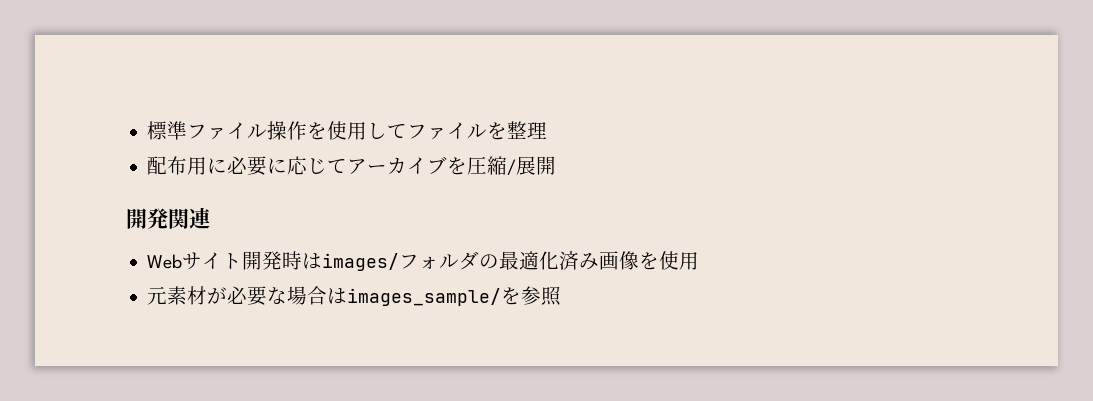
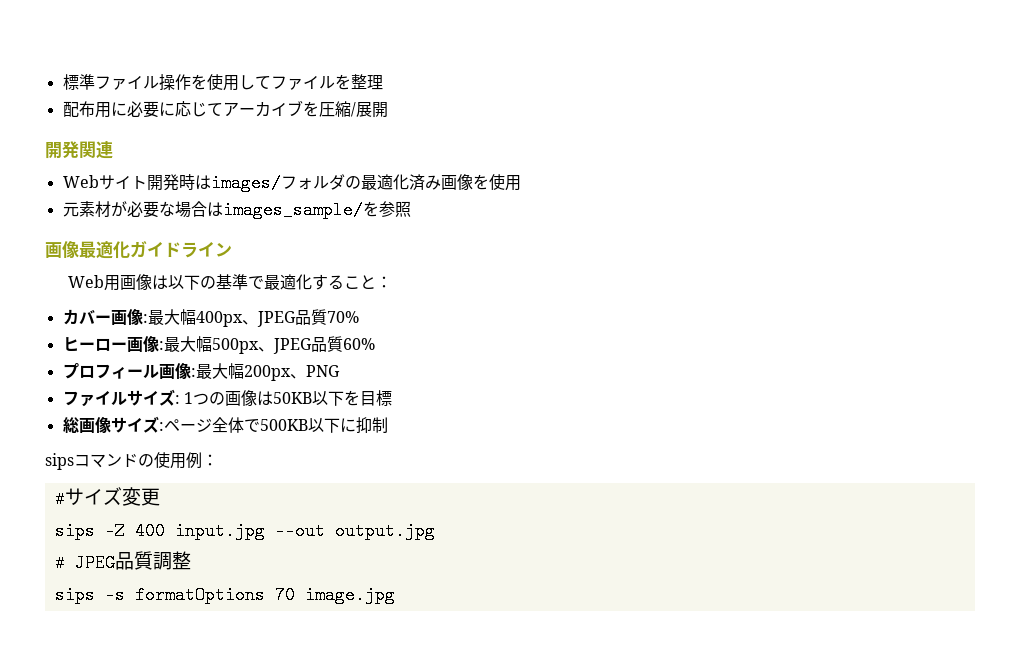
+ 画像最適化ガイドライン
+ Web用画像は以下の基準で最適化すること：
+ カバー画像:最大幅400px、JPEG品質70%
+ ヒーロー画像:最大幅500px、JPEG品質60%
+ プロフィール画像:最大幅200px、PNG
+ ファイルサイズ: 1つの画像は50KB以下を目標
+ 総画像サイズ:ページ全体で500KB以下に抑制
+ sipsコマンドの使用例：
+ #サイズ変更
+ sips -Z 400 input.jpg --out output.jpg
+ # JPEG品質調整
+ sips -s formatOptions 70 image.jpg

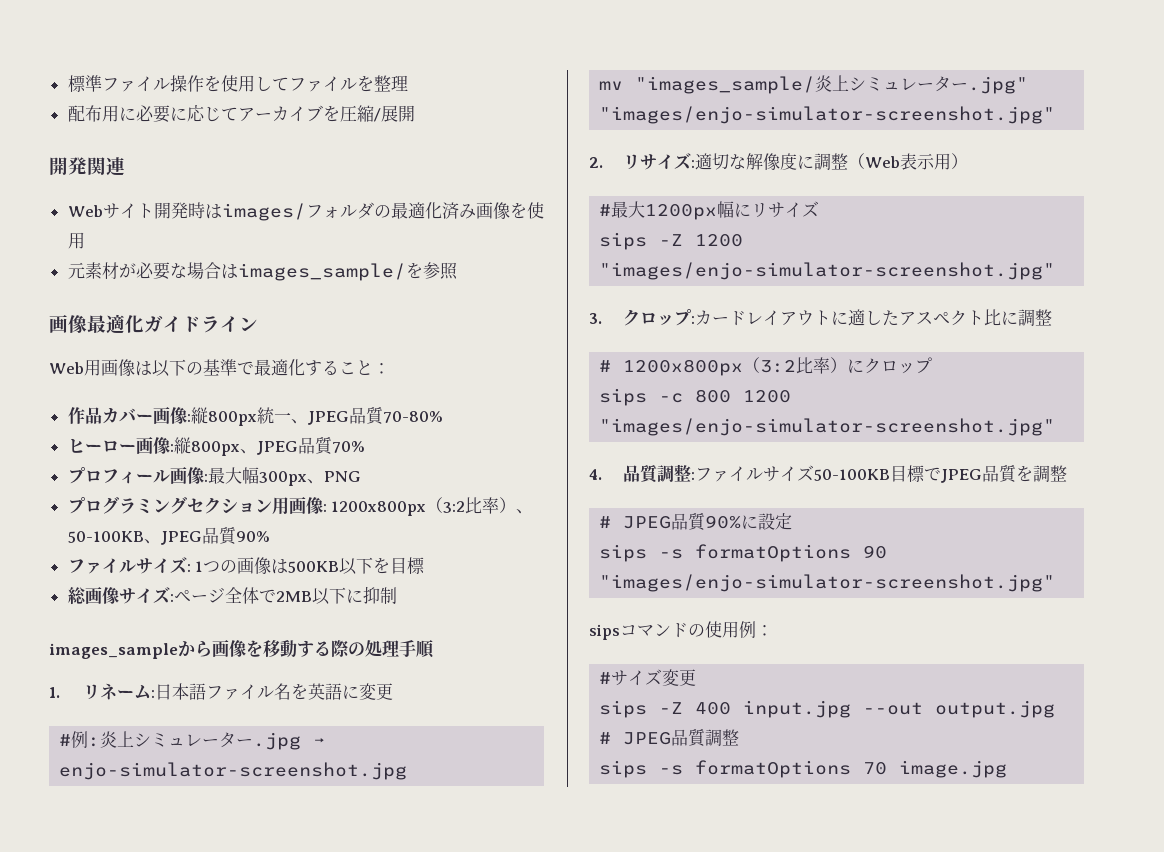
- カバー画像:最大幅400px、JPEG品質70%
+ 作品カバー画像:縦800px統一、JPEG品質70-80%
- ヒーロー画像:最大幅500px、JPEG品質60%
+ ヒーロー画像:縦800px、JPEG品質70%
- プロフィール画像:最大幅200px、PNG
+ プロフィール画像:最大幅300px、PNG
+ プログラミングセクション用画像: 1200x800px（3:2比率）、50-100KB、JPEG品質90%
- ファイルサイズ: 1つの画像は50KB以下を目標
+ ファイルサイズ: 1つの画像は500KB以下を目標
- 総画像サイズ:ページ全体で500KB以下に抑制
+ 総画像サイズ:ページ全体で2MB以下に抑制
+ images_sampleから画像を移動する際の処理手順
+ 1.リネーム:日本語ファイル名を英語に変更
+ #例:炎上シミュレーター.jpg → enjo-simulator-screenshot.jpg
+ mv "images_sample/炎上シミュレーター.jpg" "images/enjo-simulator-screenshot.jpg"
+ 2.リサイズ:適切な解像度に調整（Web表示用）
+ #最大1200px幅にリサイズ
+ sips -Z 1200 "images/enjo-simulator-screenshot.jpg"
+ 3.クロップ:カードレイアウトに適したアスペクト比に調整
+ # 1200x800px（3:2比率）にクロップ
+ sips -c 800 1200 "images/enjo-simulator-screenshot.jpg"
+ 4.品質調整:ファイルサイズ50-100KB目標でJPEG品質を調整
+ # JPEG品質90%に設定
+ sips -s formatOptions 90 "images/enjo-simulator-screenshot.jpg"

